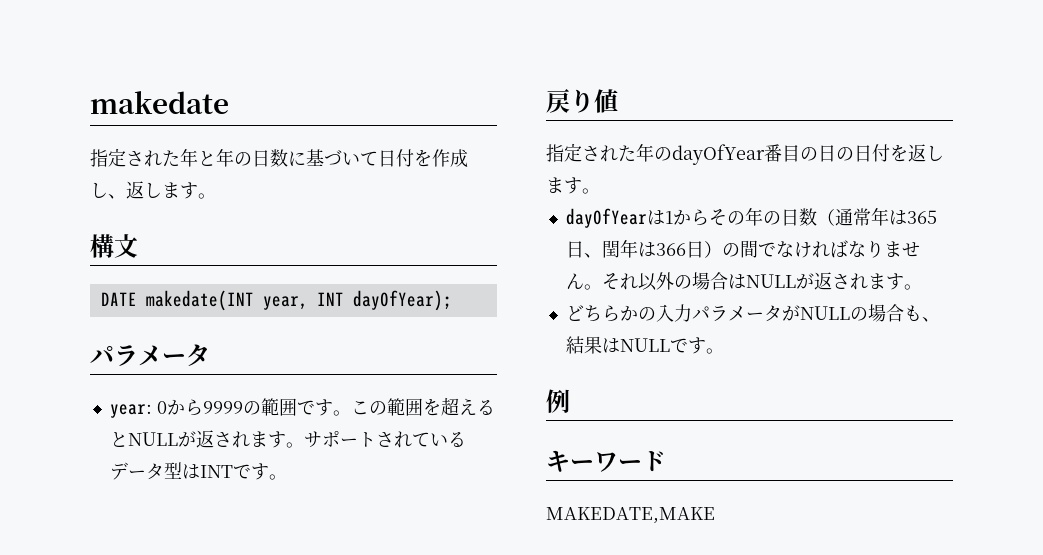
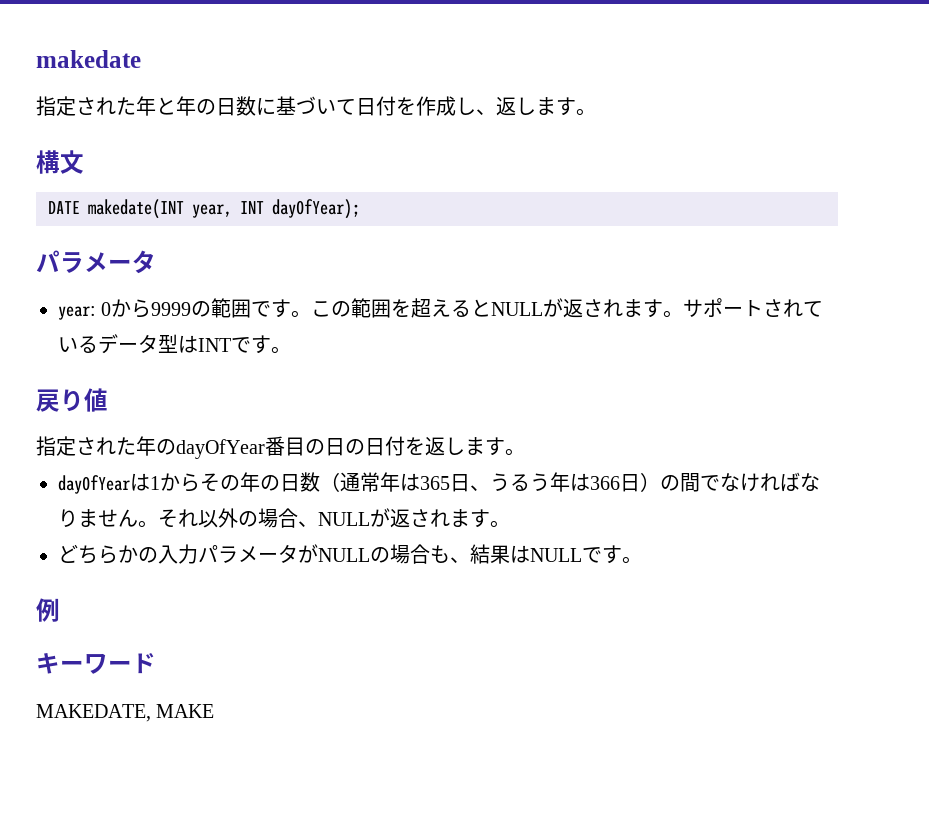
- dayOfYearは1からその年の日数（通常年は365日、閏年は366日）の間でなければなりません。
+ dayOfYearは1からその年の日数（通常年は365日、うるう年は366日）の間でなければなりません。
- それ以外の場合はNULLが返されます。
+ それ以外の場合、NULLが返されます。
- MAKEDATE,MAKE
+ MAKEDATE, MAKE

